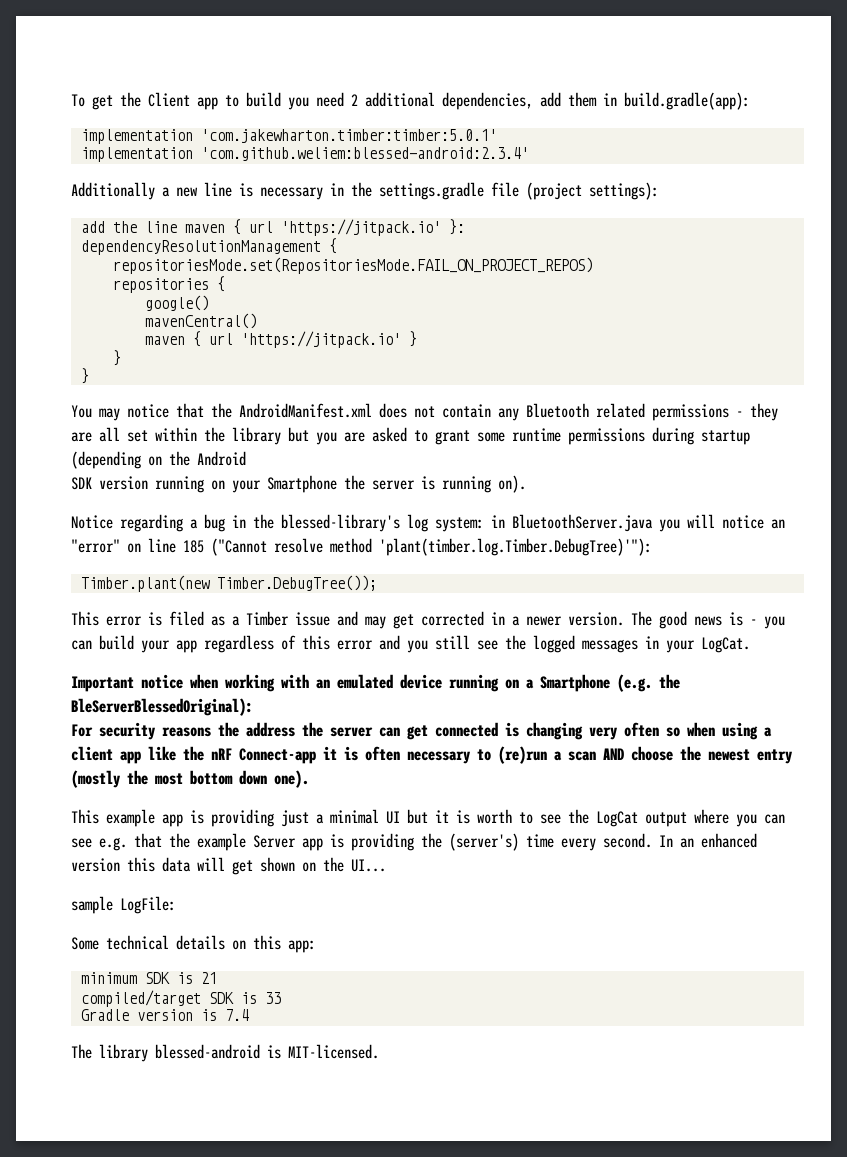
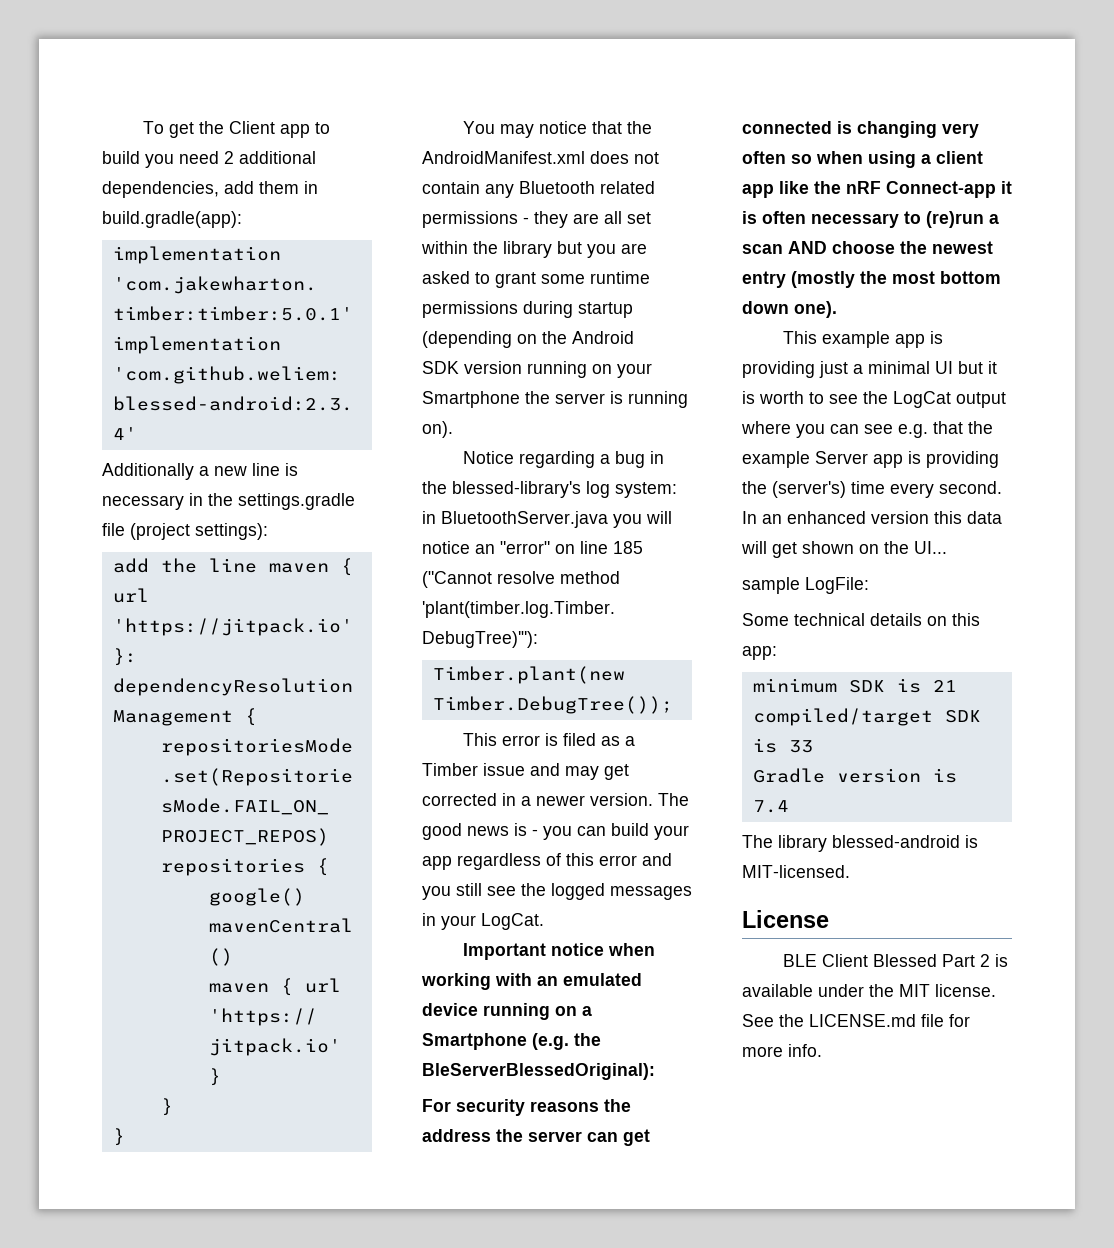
+ License
+ BLE Client Blessed Part 2 is available under the MIT license. See the LICENSE.md file for more info.

